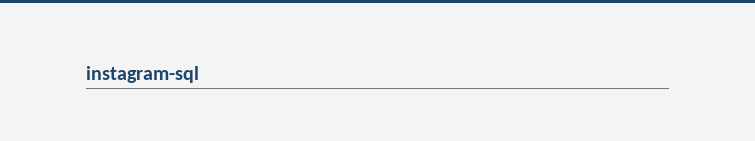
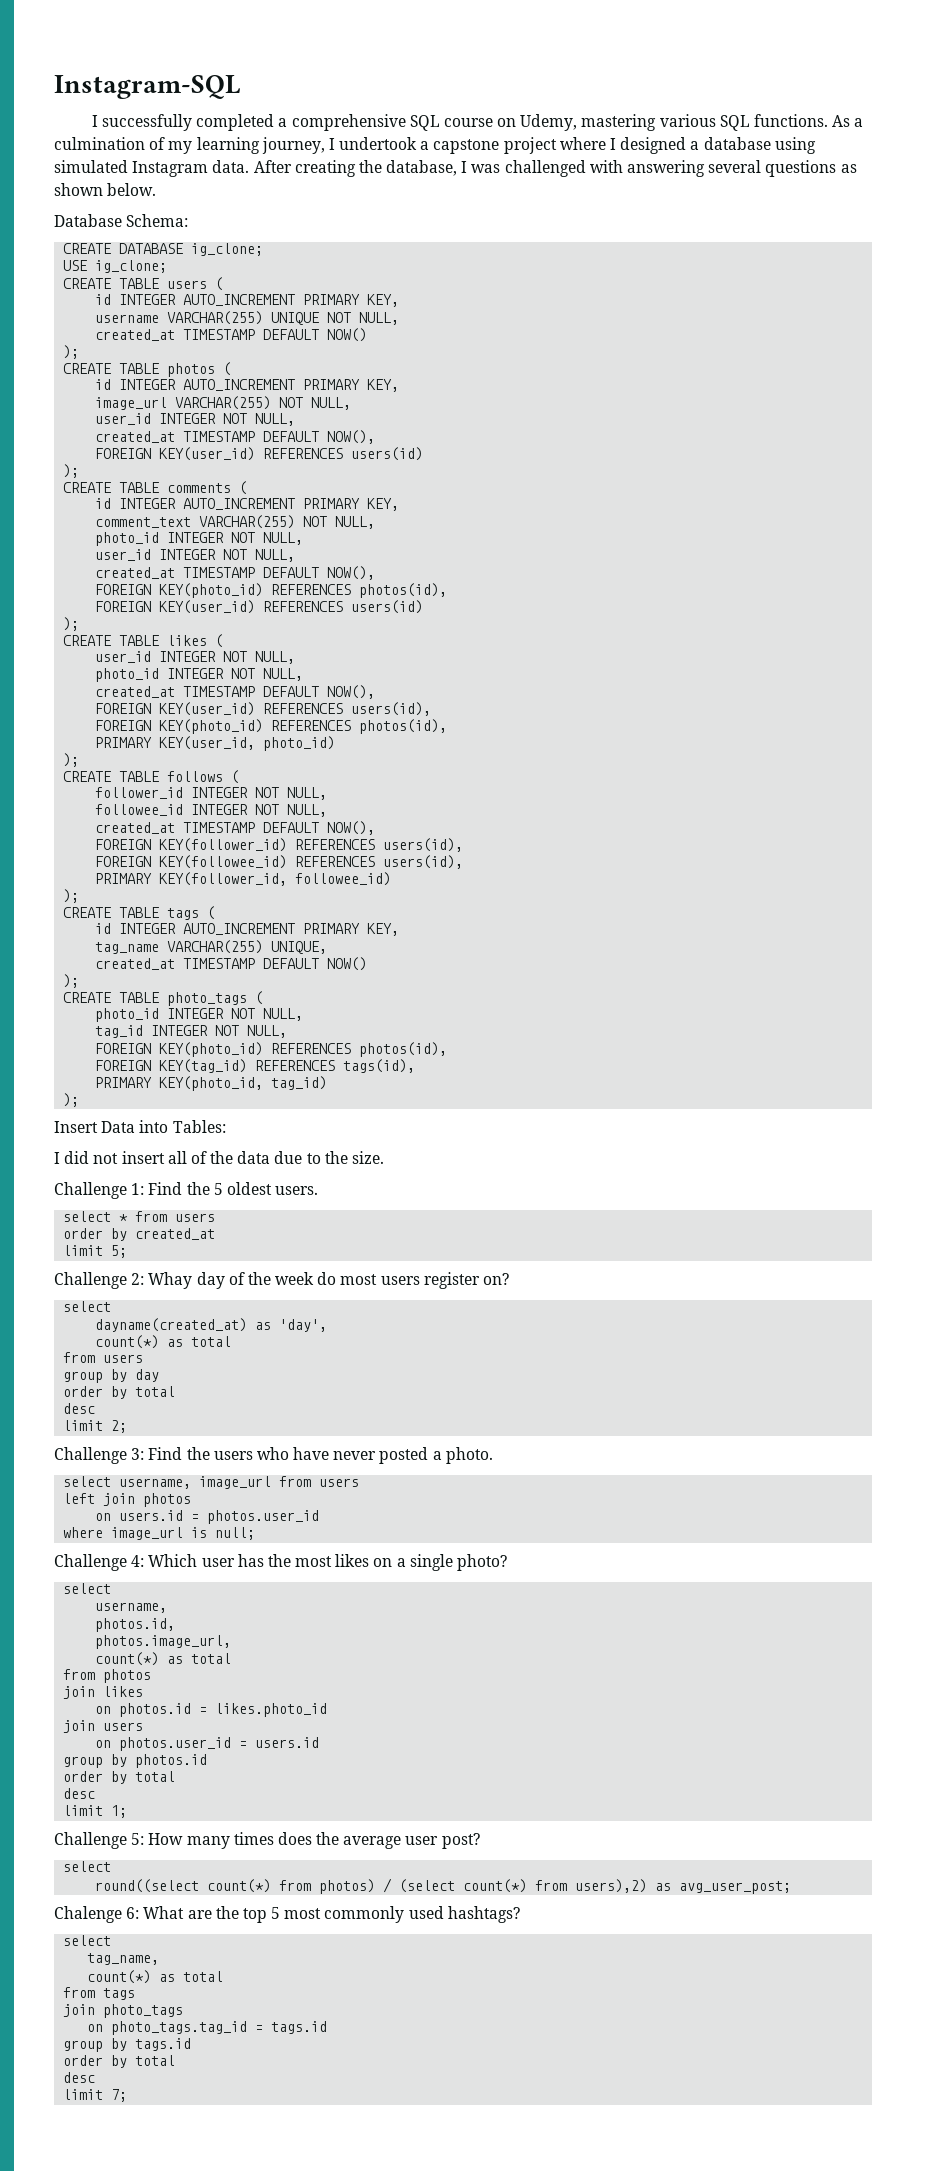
- instagram-sql
+ Instagram-SQL
+ I successfully completed a comprehensive SQL course on Udemy, mastering various SQL functions. As a culmination of my learning journey, I undertook a capstone project where I designed a database using simulated Instagram data. After creating the database, I was challenged with answering several questions as shown below.
+ Database Schema:
+ CREATE DATABASE ig_clone;
+ USE ig_clone;
+ CREATE TABLE users (
+ id INTEGER AUTO_INCREMENT PRIMARY KEY,
+ username VARCHAR(255) UNIQUE NOT NULL,
+ created_at TIMESTAMP DEFAULT NOW()
+ );
+ CREATE TABLE photos (
+ id INTEGER AUTO_INCREMENT PRIMARY KEY,
+ image_url VARCHAR(255) NOT NULL,
+ user_id INTEGER NOT NULL,
+ created_at TIMESTAMP DEFAULT NOW(),
+ FOREIGN KEY(user_id) REFERENCES users(id)
+ );
+ CREATE TABLE comments (
+ id INTEGER AUTO_INCREMENT PRIMARY KEY,
+ comment_text VARCHAR(255) NOT NULL,
+ photo_id INTEGER NOT NULL,
+ user_id INTEGER NOT NULL,
+ created_at TIMESTAMP DEFAULT NOW(),
+ FOREIGN KEY(photo_id) REFERENCES photos(id),
+ FOREIGN KEY(user_id) REFERENCES users(id)
+ );
+ CREATE TABLE likes (
+ user_id INTEGER NOT NULL,
+ photo_id INTEGER NOT NULL,
+ created_at TIMESTAMP DEFAULT NOW(),
+ FOREIGN KEY(user_id) REFERENCES users(id),
+ FOREIGN KEY(photo_id) REFERENCES photos(id),
+ PRIMARY KEY(user_id, photo_id)
+ );
+ CREATE TABLE follows (
+ follower_id INTEGER NOT NULL,
+ followee_id INTEGER NOT NULL,
+ created_at TIMESTAMP DEFAULT NOW(),
+ FOREIGN KEY(follower_id) REFERENCES users(id),
+ FOREIGN KEY(followee_id) REFERENCES users(id),
+ PRIMARY KEY(follower_id, followee_id)
+ );
+ CREATE TABLE tags (
+ id INTEGER AUTO_INCREMENT PRIMARY KEY,
+ tag_name VARCHAR(255) UNIQUE,
+ created_at TIMESTAMP DEFAULT NOW()
+ );
+ CREATE TABLE photo_tags (
+ photo_id INTEGER NOT NULL,
+ tag_id INTEGER NOT NULL,
+ FOREIGN KEY(photo_id) REFERENCES photos(id),
+ FOREIGN KEY(tag_id) REFERENCES tags(id),
+ PRIMARY KEY(photo_id, tag_id)
+ );
+ Insert Data into Tables:
+ I did not insert all of the data due to the size.
+ Challenge 1: Find the 5 oldest users.
+ select * from users
+ order by created_at
+ limit 5;
+ Challenge 2: Whay day of the week do most users register on?
+ select
+ dayname(created_at) as 'day',
+ count(*) as total
+ from users
+ group by day
+ order by total
+ desc
+ limit 2;
+ Challenge 3: Find the users who have never posted a photo.
+ select username, image_url from users
+ left join photos
+ on users.id = photos.user_id
+ where image_url is null;
+ Challenge 4: Which user has the most likes on a single photo?
+ select
+ username,
+ photos.id,
+ photos.image_url,
+ count(*) as total
+ from photos
+ join likes
+ on photos.id = likes.photo_id
+ join users
+ on photos.user_id = users.id
+ group by photos.id
+ order by total
+ desc
+ limit 1;
+ Challenge 5: How many times does the average user post?
+ select
+ round((select count(*) from photos) / (select count(*) from users),2) as avg_user_post;
+ Chalenge 6: What are the top 5 most commonly used hashtags?
+ select
+ tag_name,
+ count(*) as total
+ from tags
+ join photo_tags
+ on photo_tags.tag_id = tags.id
+ group by tags.id
+ order by total
+ desc
+ limit 7;

